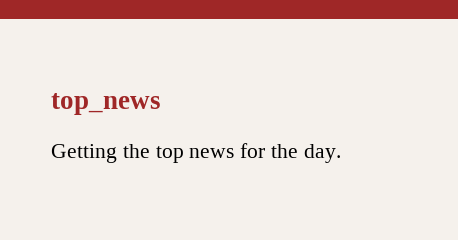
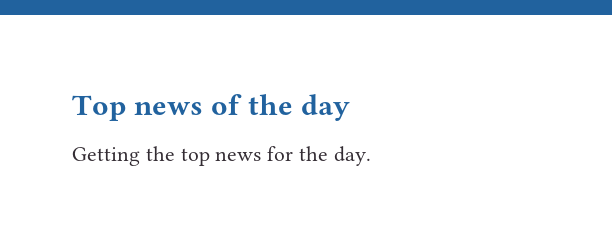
- top_news
+ Top news of the day

